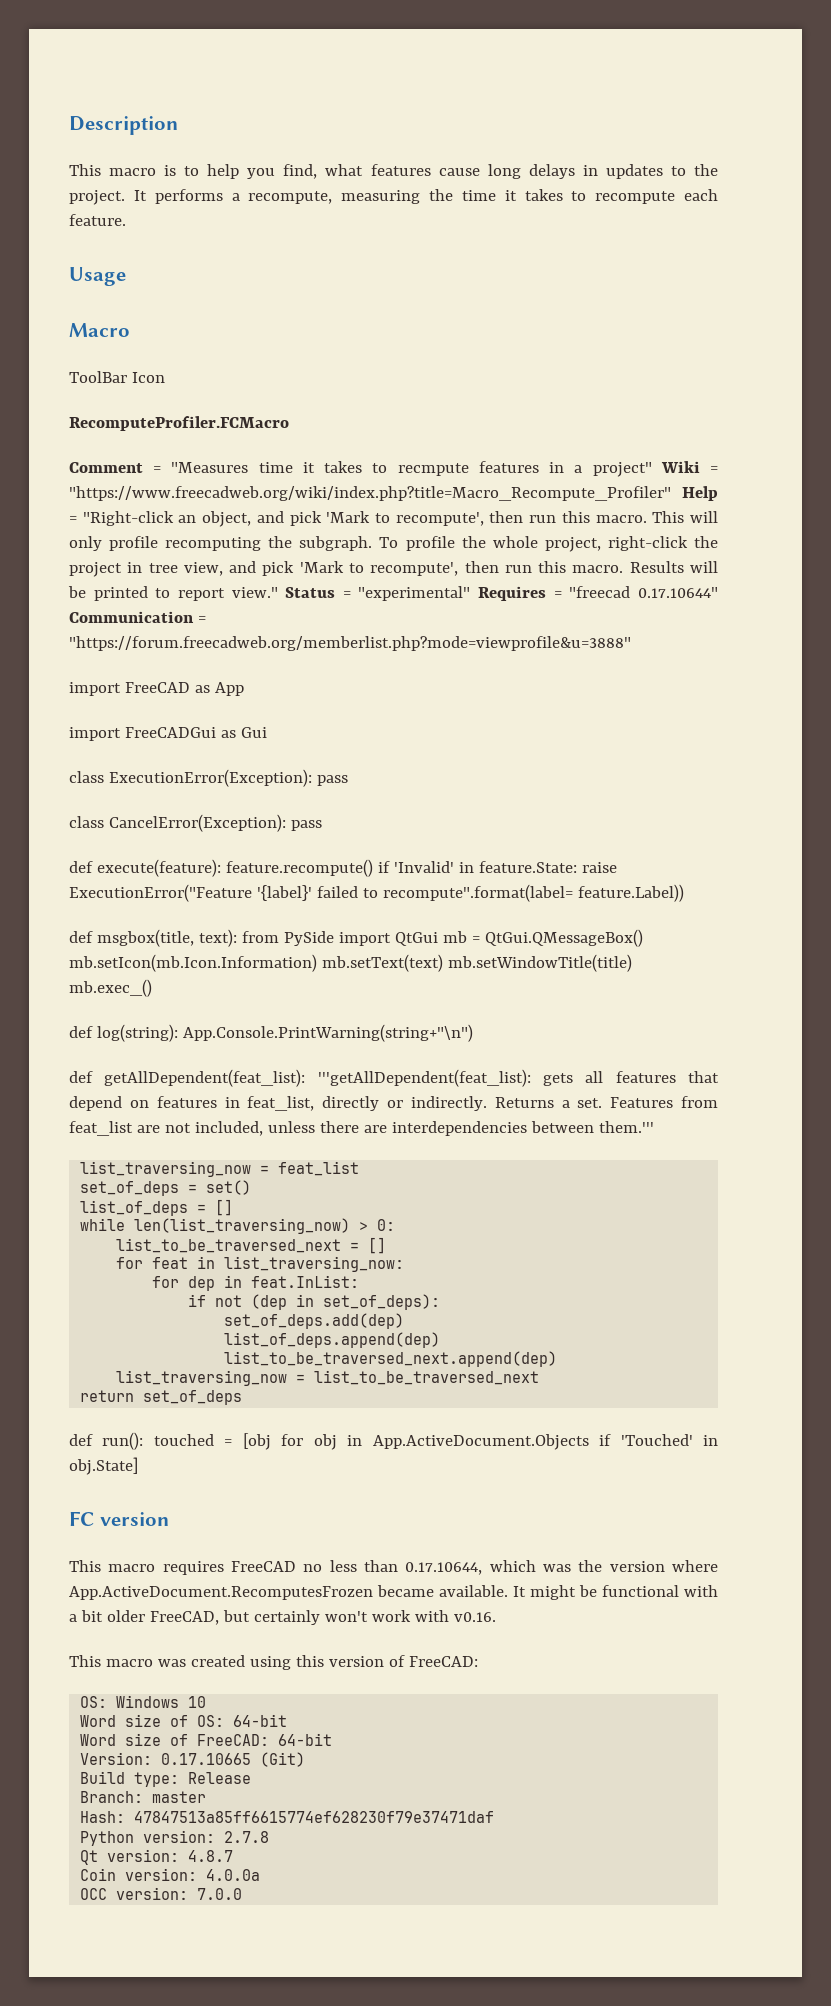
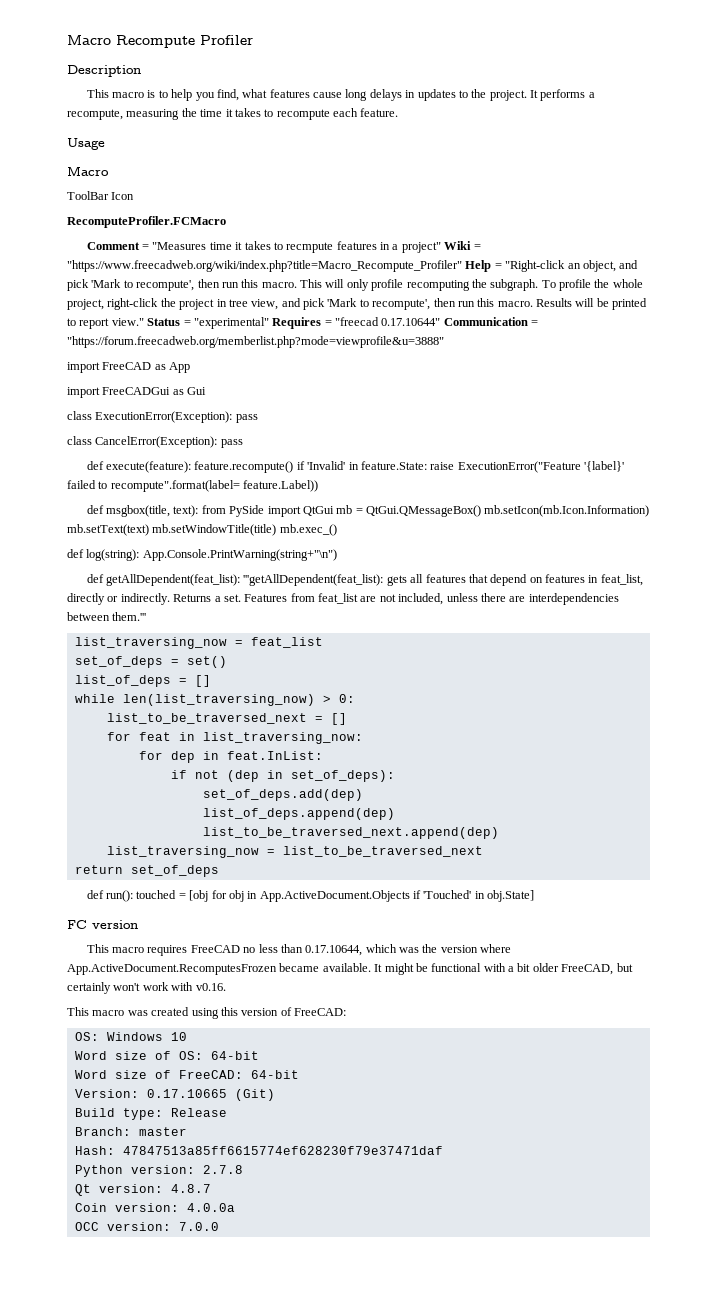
+ Macro Recompute Profiler

